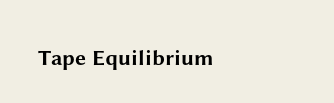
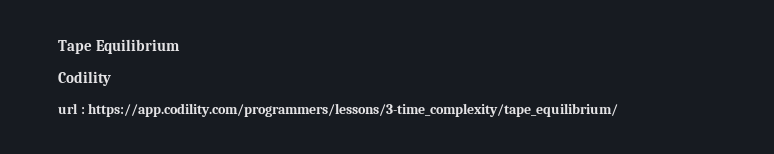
+ Codility
+ url : https://app.codility.com/programmers/lessons/3-time_complexity/tape_equilibrium/

